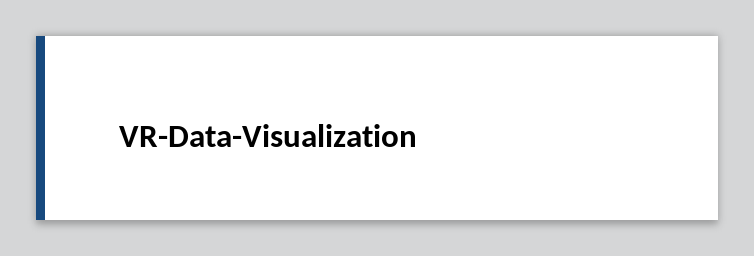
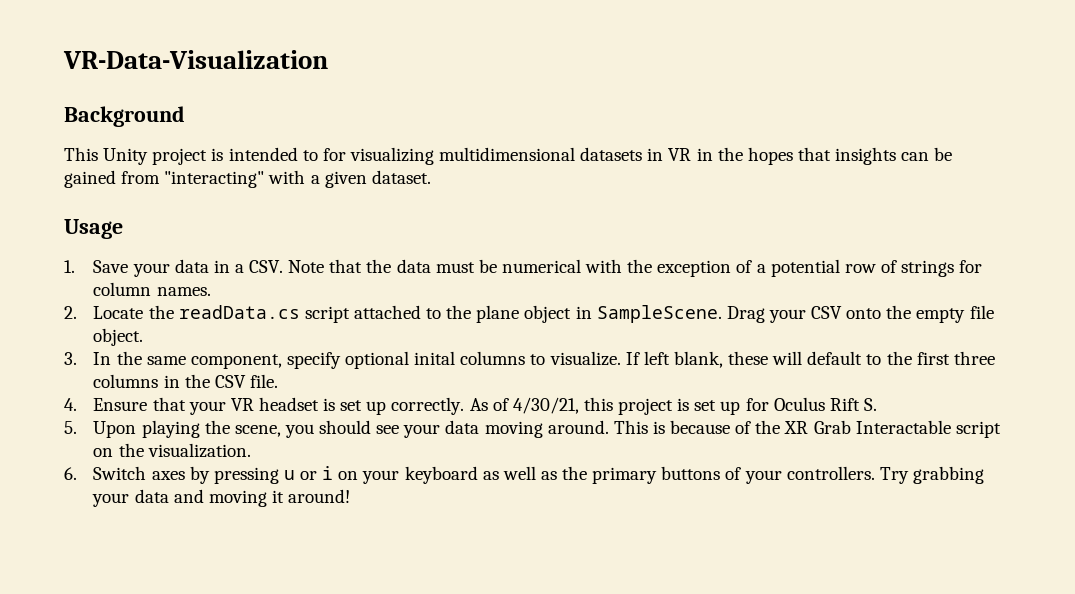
+ Background
+ This Unity project is intended to for visualizing multidimensional datasets in VR in the hopes that insights can be gained from "interacting" with a given dataset.
+ Usage
+ 1. Save your data in a CSV. Note that the data must be numerical with the exception of a potential row of strings for column names.
+ 2. Locate the readData.cs script attached to the plane object in SampleScene. Drag your CSV onto the empty file object.
+ 3. In the same component, specify optional inital columns to visualize. If left blank, these will default to the first three columns in the CSV file.
+ 4. Ensure that your VR headset is set up correctly. As of 4/30/21, this project is set up for Oculus Rift S.
+ 5. Upon playing the scene, you should see your data moving around. This is because of the XR Grab Interactable script on the visualization.
+ 6. Switch axes by pressing u or i on your keyboard as well as the primary buttons of your controllers. Try grabbing your data and moving it around!

